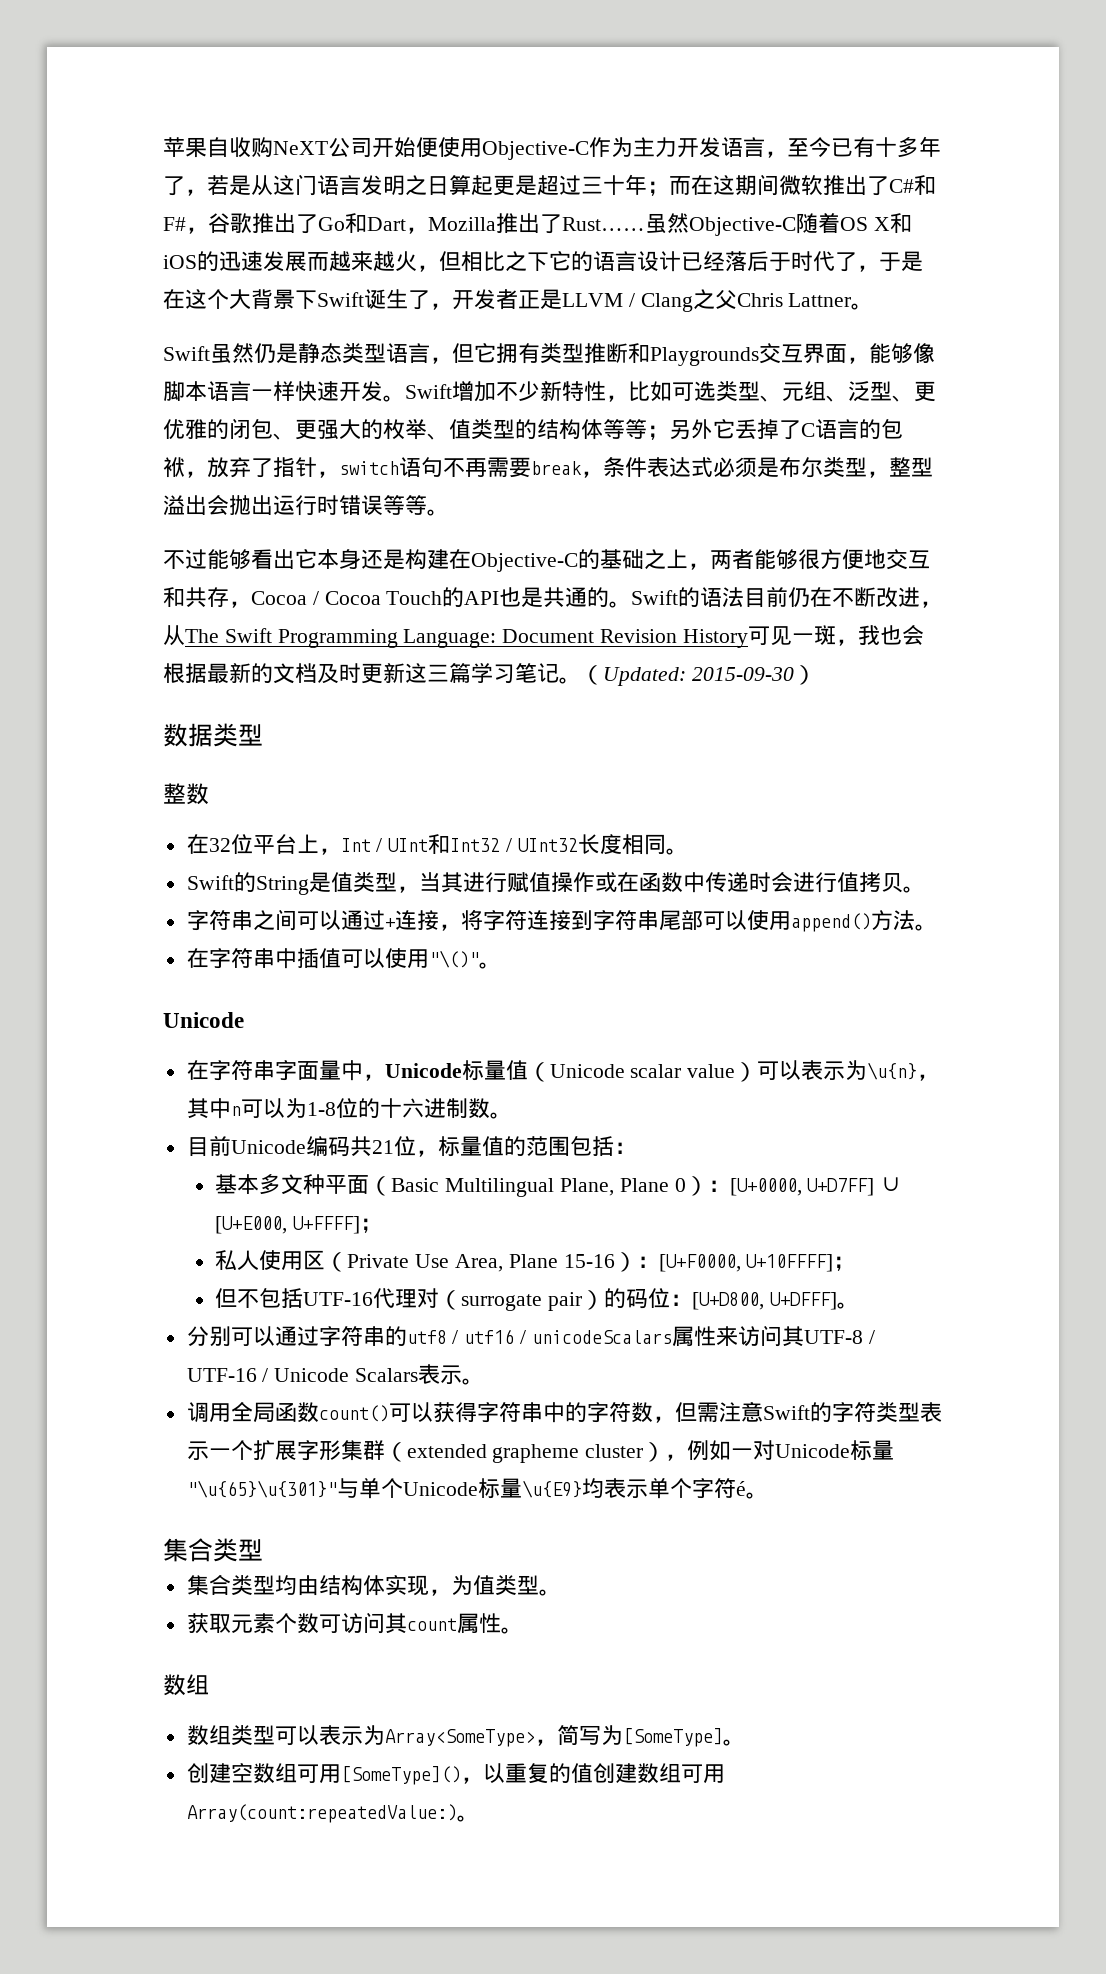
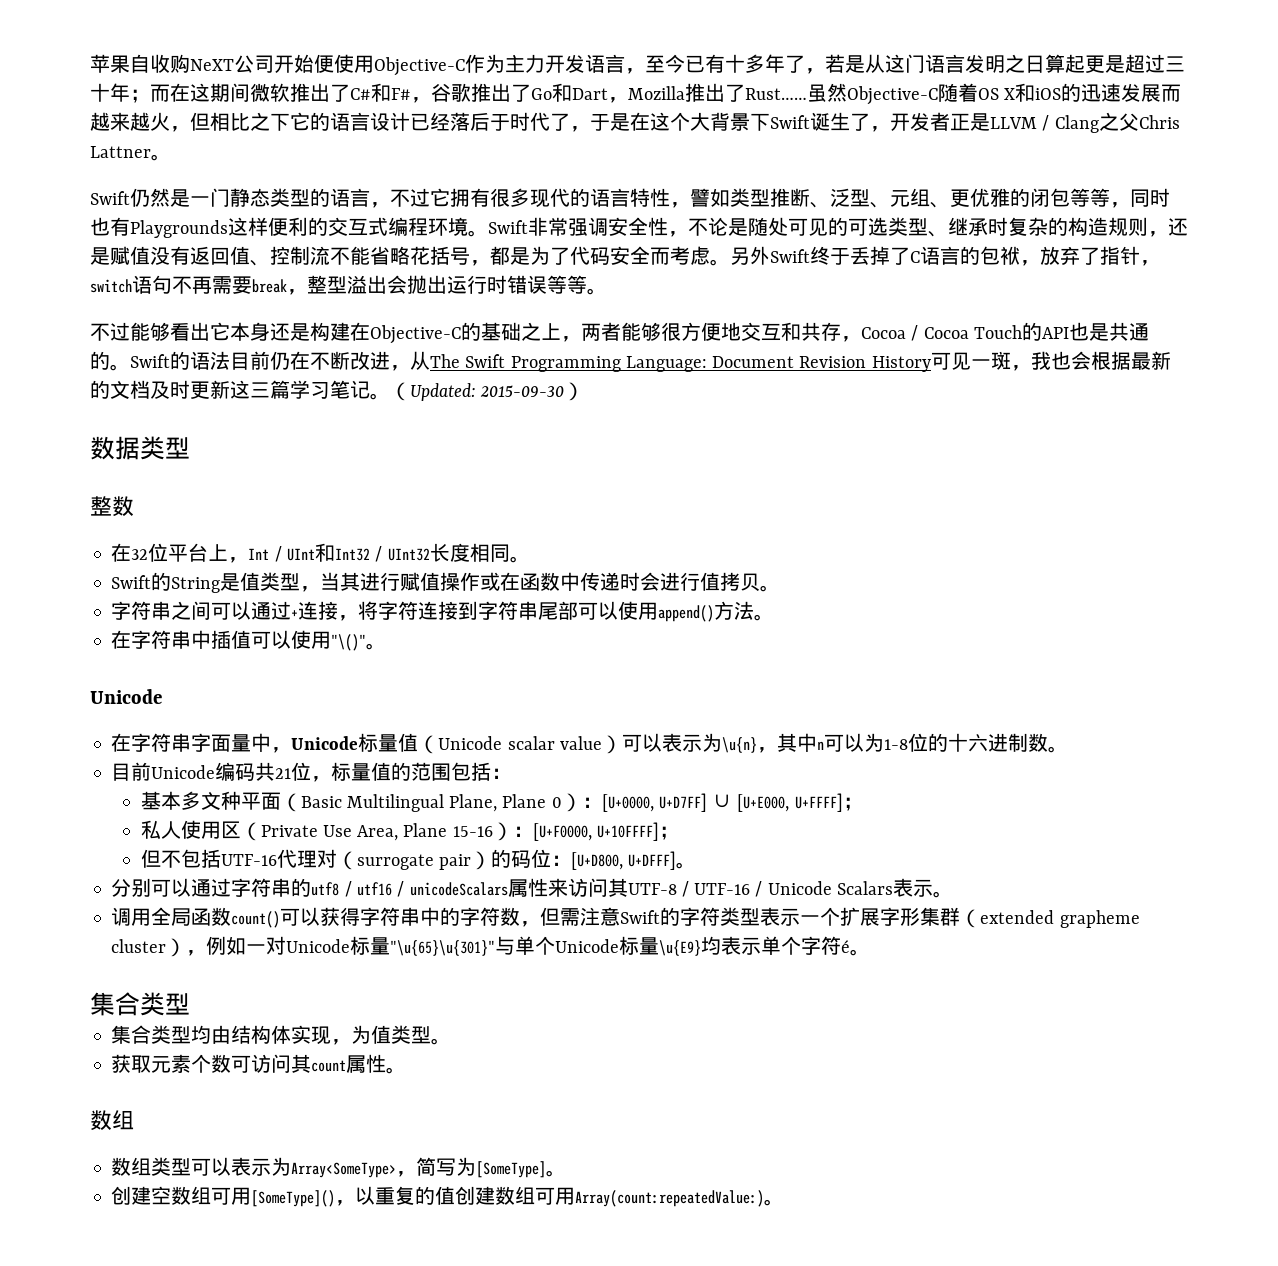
- Swift虽然仍是静态类型语言，但它拥有类型推断和Playgrounds交互界面，能够像脚本语言一样快速开发。Swift增加不少新特性，比如可选类型、元组、泛型、更优雅的闭包、更强大的枚举、值类型的结构体等等；另外它丢掉了C语言的包袱，放弃了指针，switch语句不再需要break，条件表达式必须是布尔类型，整型溢出会抛出运行时错误等等。
+ Swift仍然是一门静态类型的语言，不过它拥有很多现代的语言特性，譬如类型推断、泛型、元组、更优雅的闭包等等，同时也有Playgrounds这样便利的交互式编程环境。Swift非常强调安全性，不论是随处可见的可选类型、继承时复杂的构造规则，还是赋值没有返回值、控制流不能省略花括号，都是为了代码安全而考虑。另外Swift终于丢掉了C语言的包袱，放弃了指针，switch语句不再需要break，整型溢出会抛出运行时错误等等。

